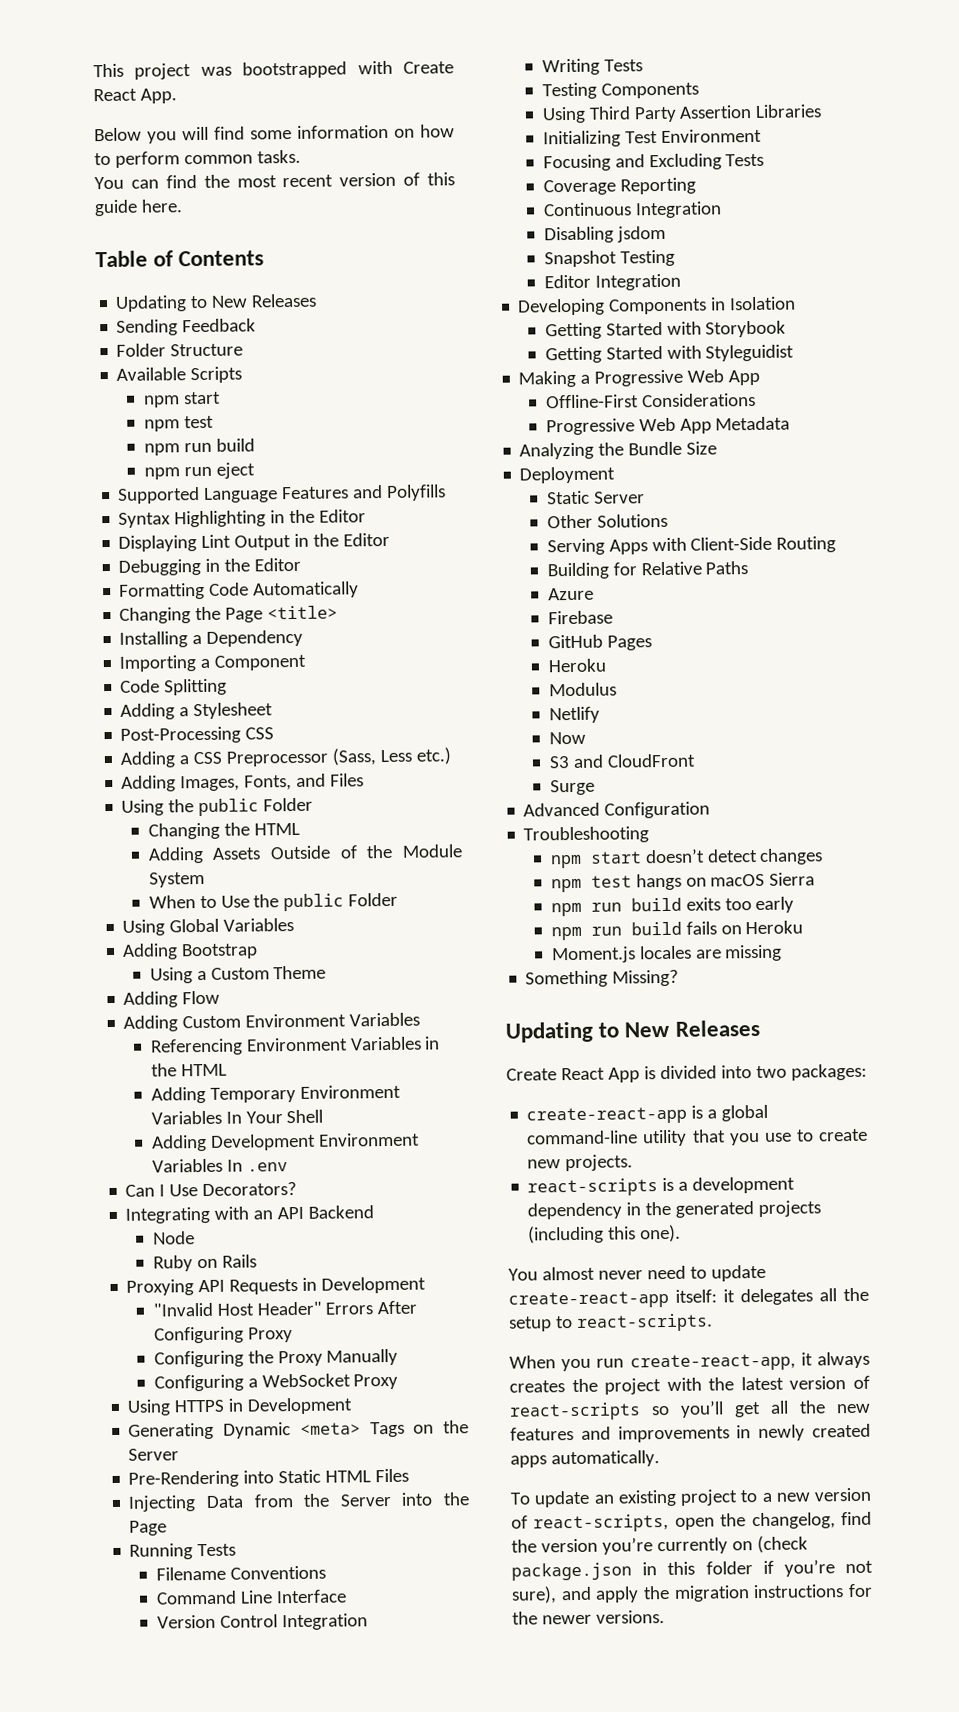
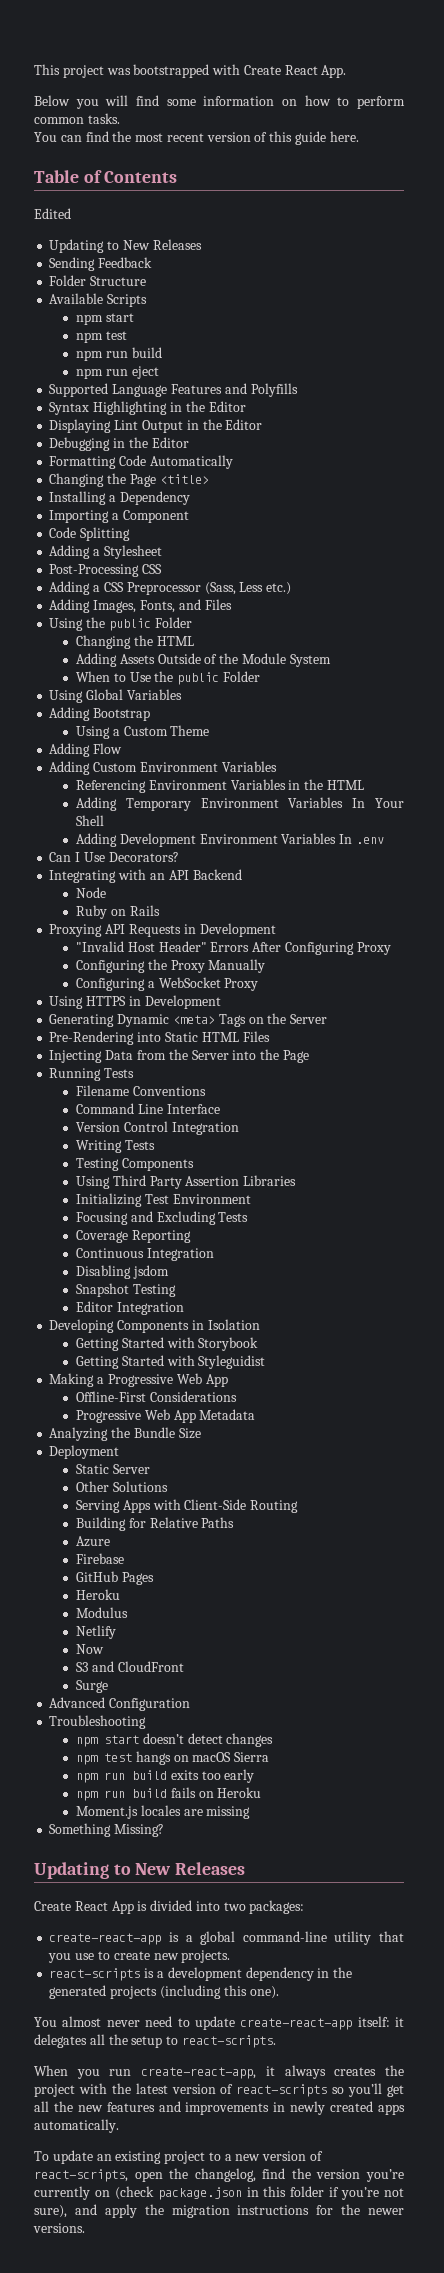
+ Edited

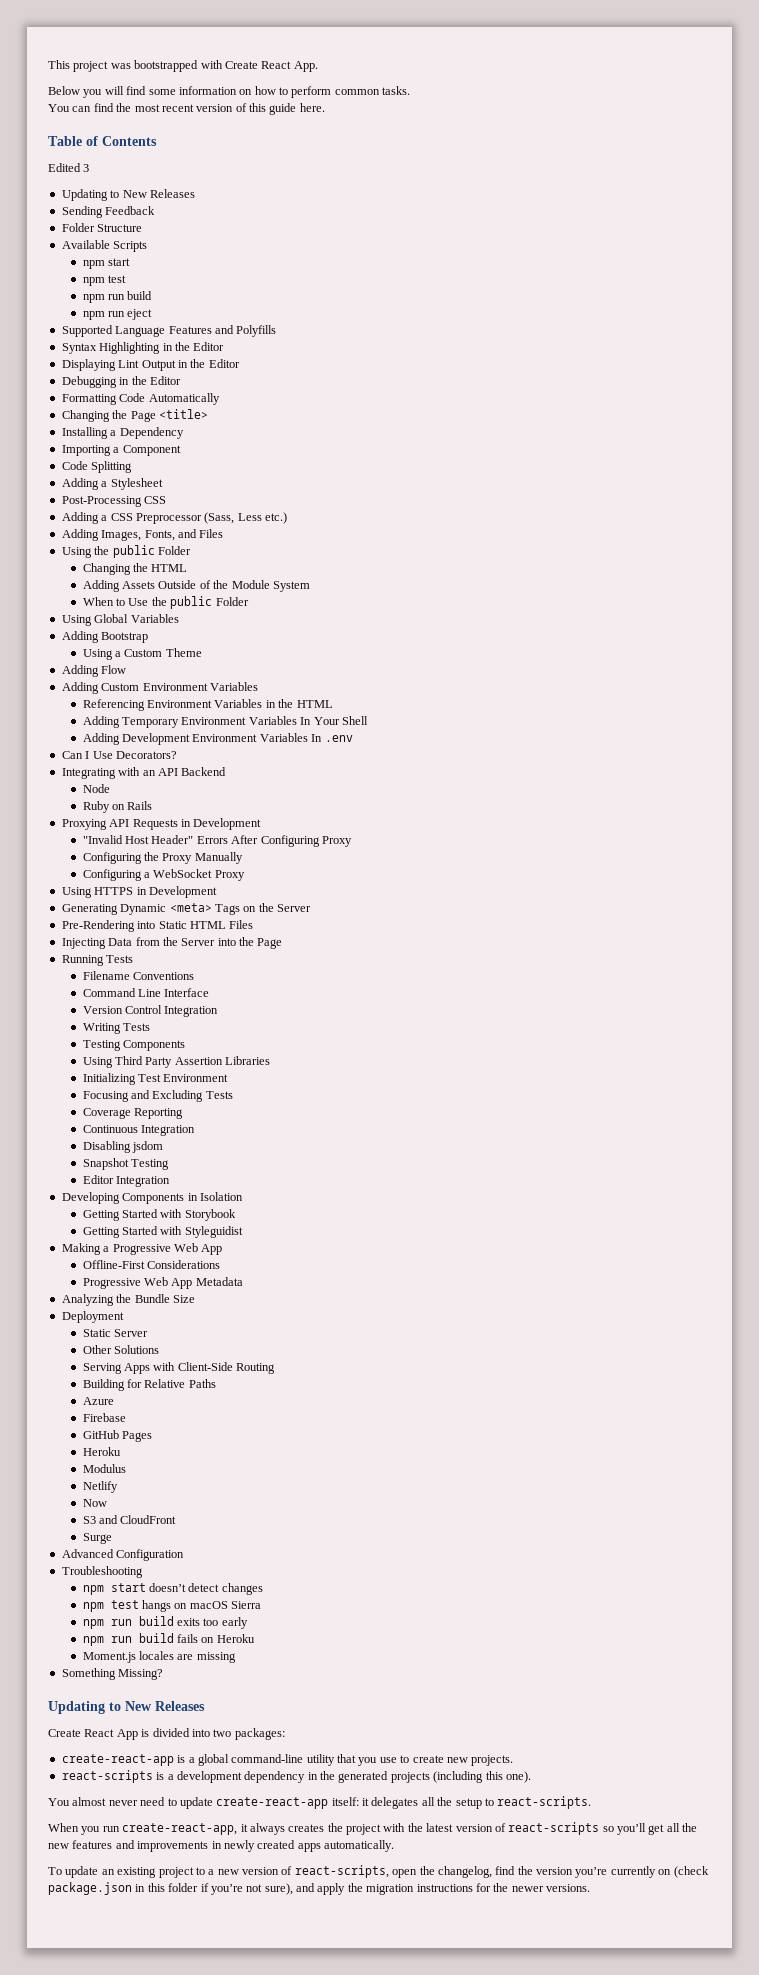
- Edited
+ Edited 3

